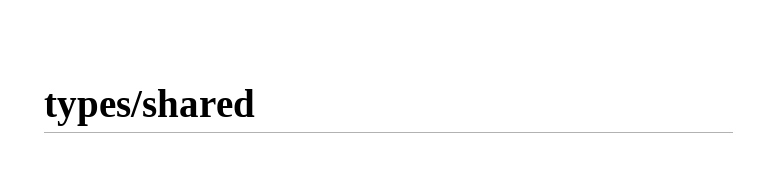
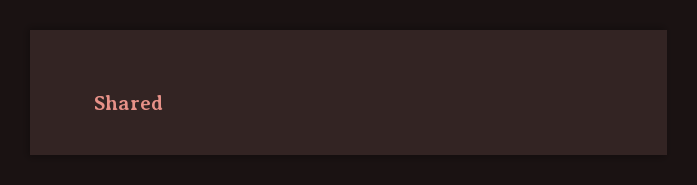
- types/shared
+ Shared

